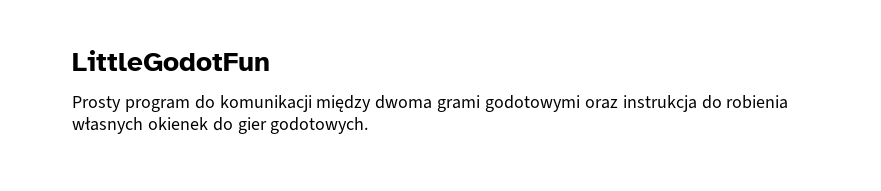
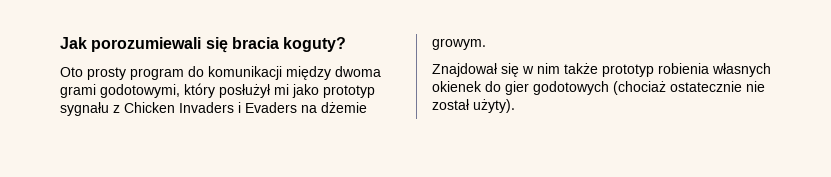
- LittleGodotFun
- Prosty program do komunikacji między dwoma grami godotowymi oraz instrukcja do robienia własnych okienek do gier godotowych.
+ Jak porozumiewali się bracia koguty?
+ Oto prosty program do komunikacji między dwoma grami godotowymi, który posłużył mi jako prototyp sygnału z Chicken Invaders i Evaders na dżemie growym.
+ Znajdował się w nim także prototyp robienia własnych okienek do gier godotowych (chociaż ostatecznie nie został użyty).

